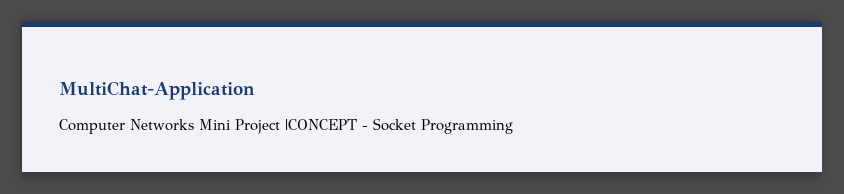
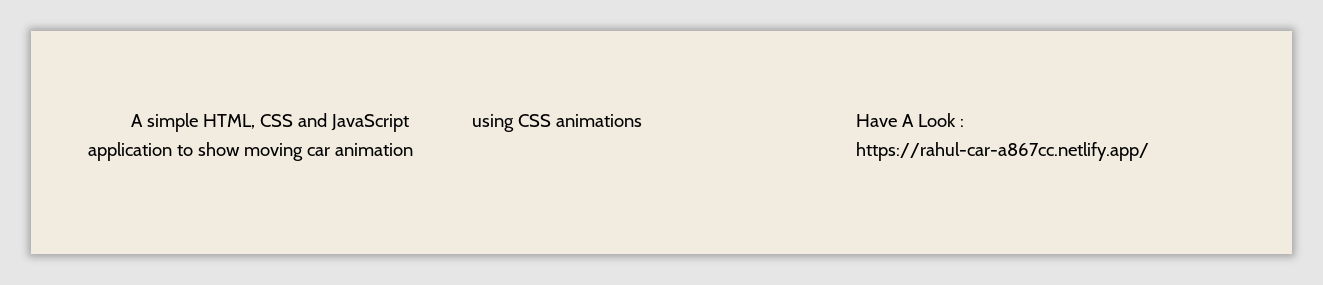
- MultiChat-Application
- Computer Networks Mini Project |CONCEPT - Socket Programming
+ A simple HTML, CSS and JavaScript application to show moving car animation using CSS animations
+ Have A Look : https://rahul-car-a867cc.netlify.app/

